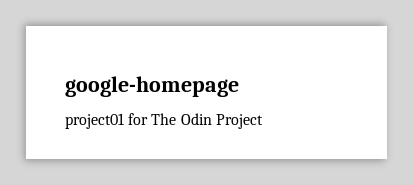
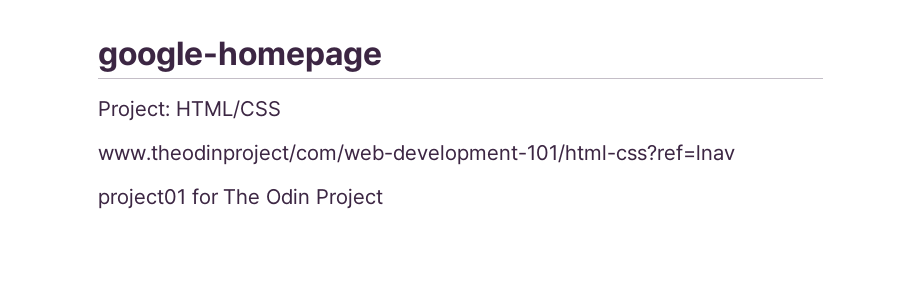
+ Project: HTML/CSS
+ www.theodinproject/com/web-development-101/html-css?ref=lnav

